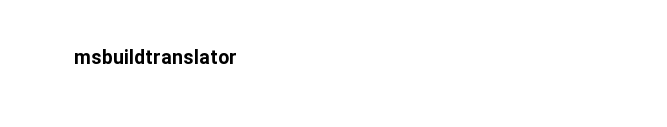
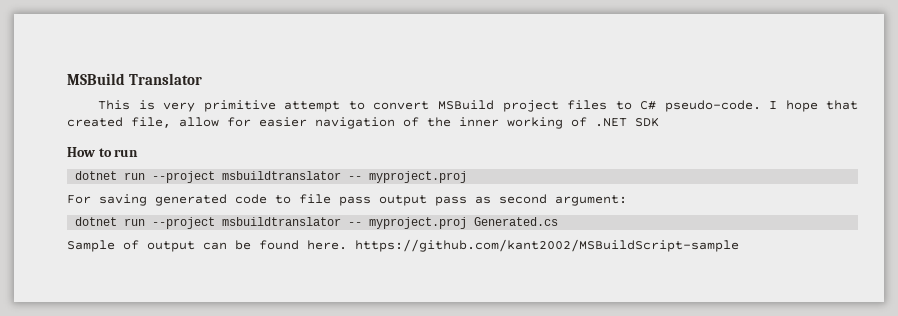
- msbuildtranslator
+ MSBuild Translator
+ This is very primitive attempt to convert MSBuild project files to C# pseudo-code. I hope that created file, allow for easier navigation of the inner working of .NET SDK
+ How to run
+ dotnet run --project msbuildtranslator -- myproject.proj
+ For saving generated code to file pass output pass as second argument:
+ dotnet run --project msbuildtranslator -- myproject.proj Generated.cs
+ Sample of output can be found here. https://github.com/kant2002/MSBuildScript-sample

